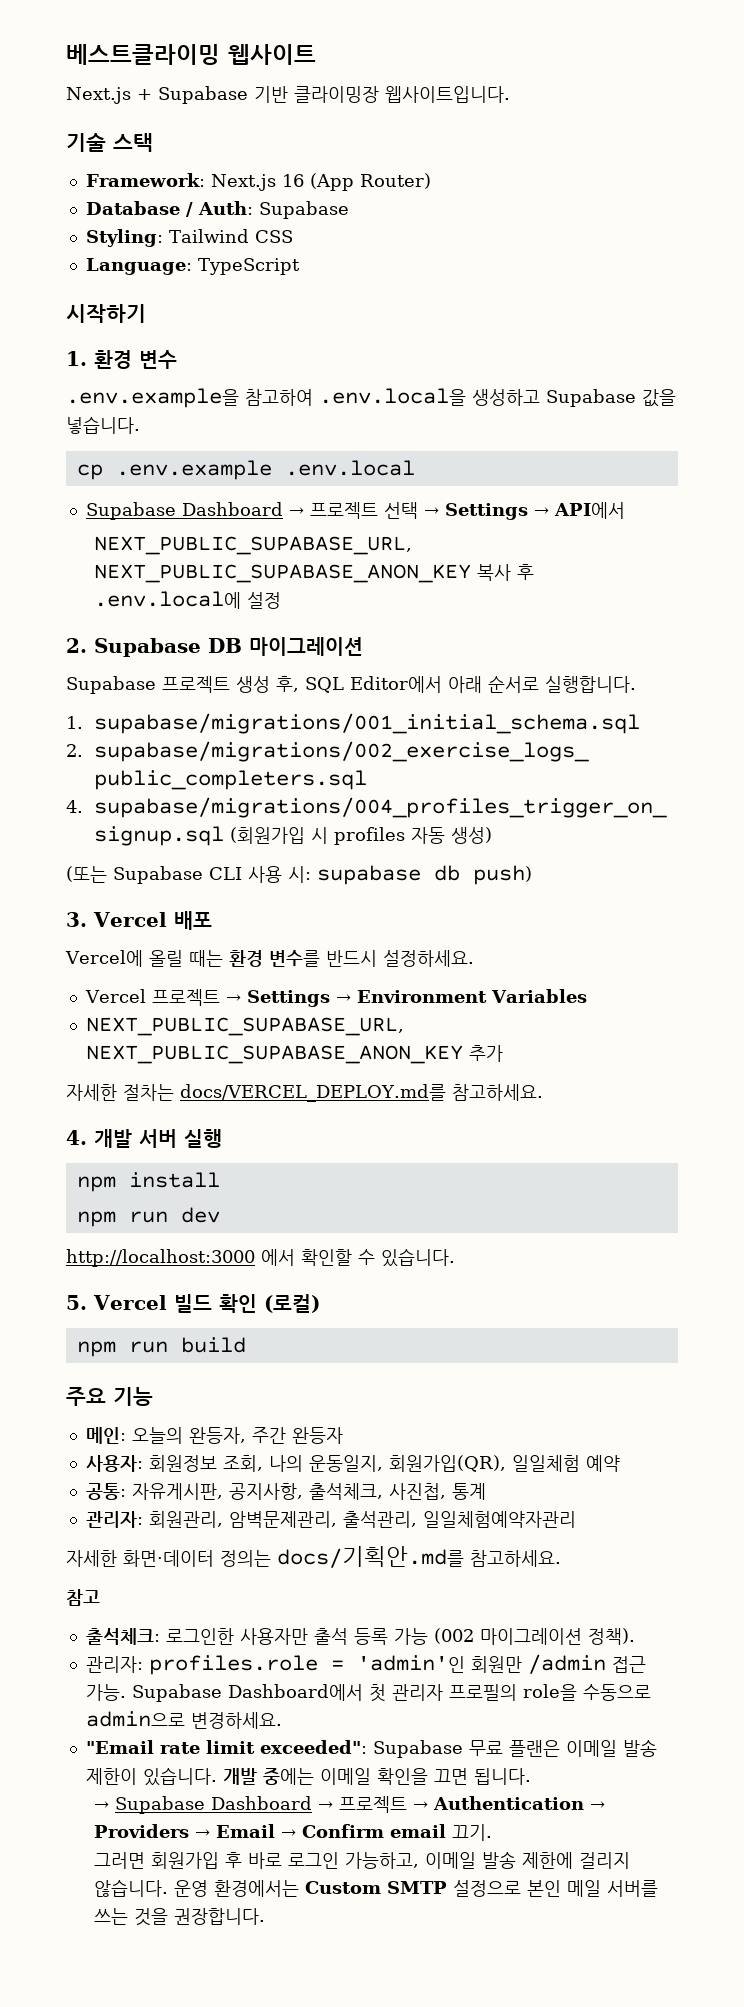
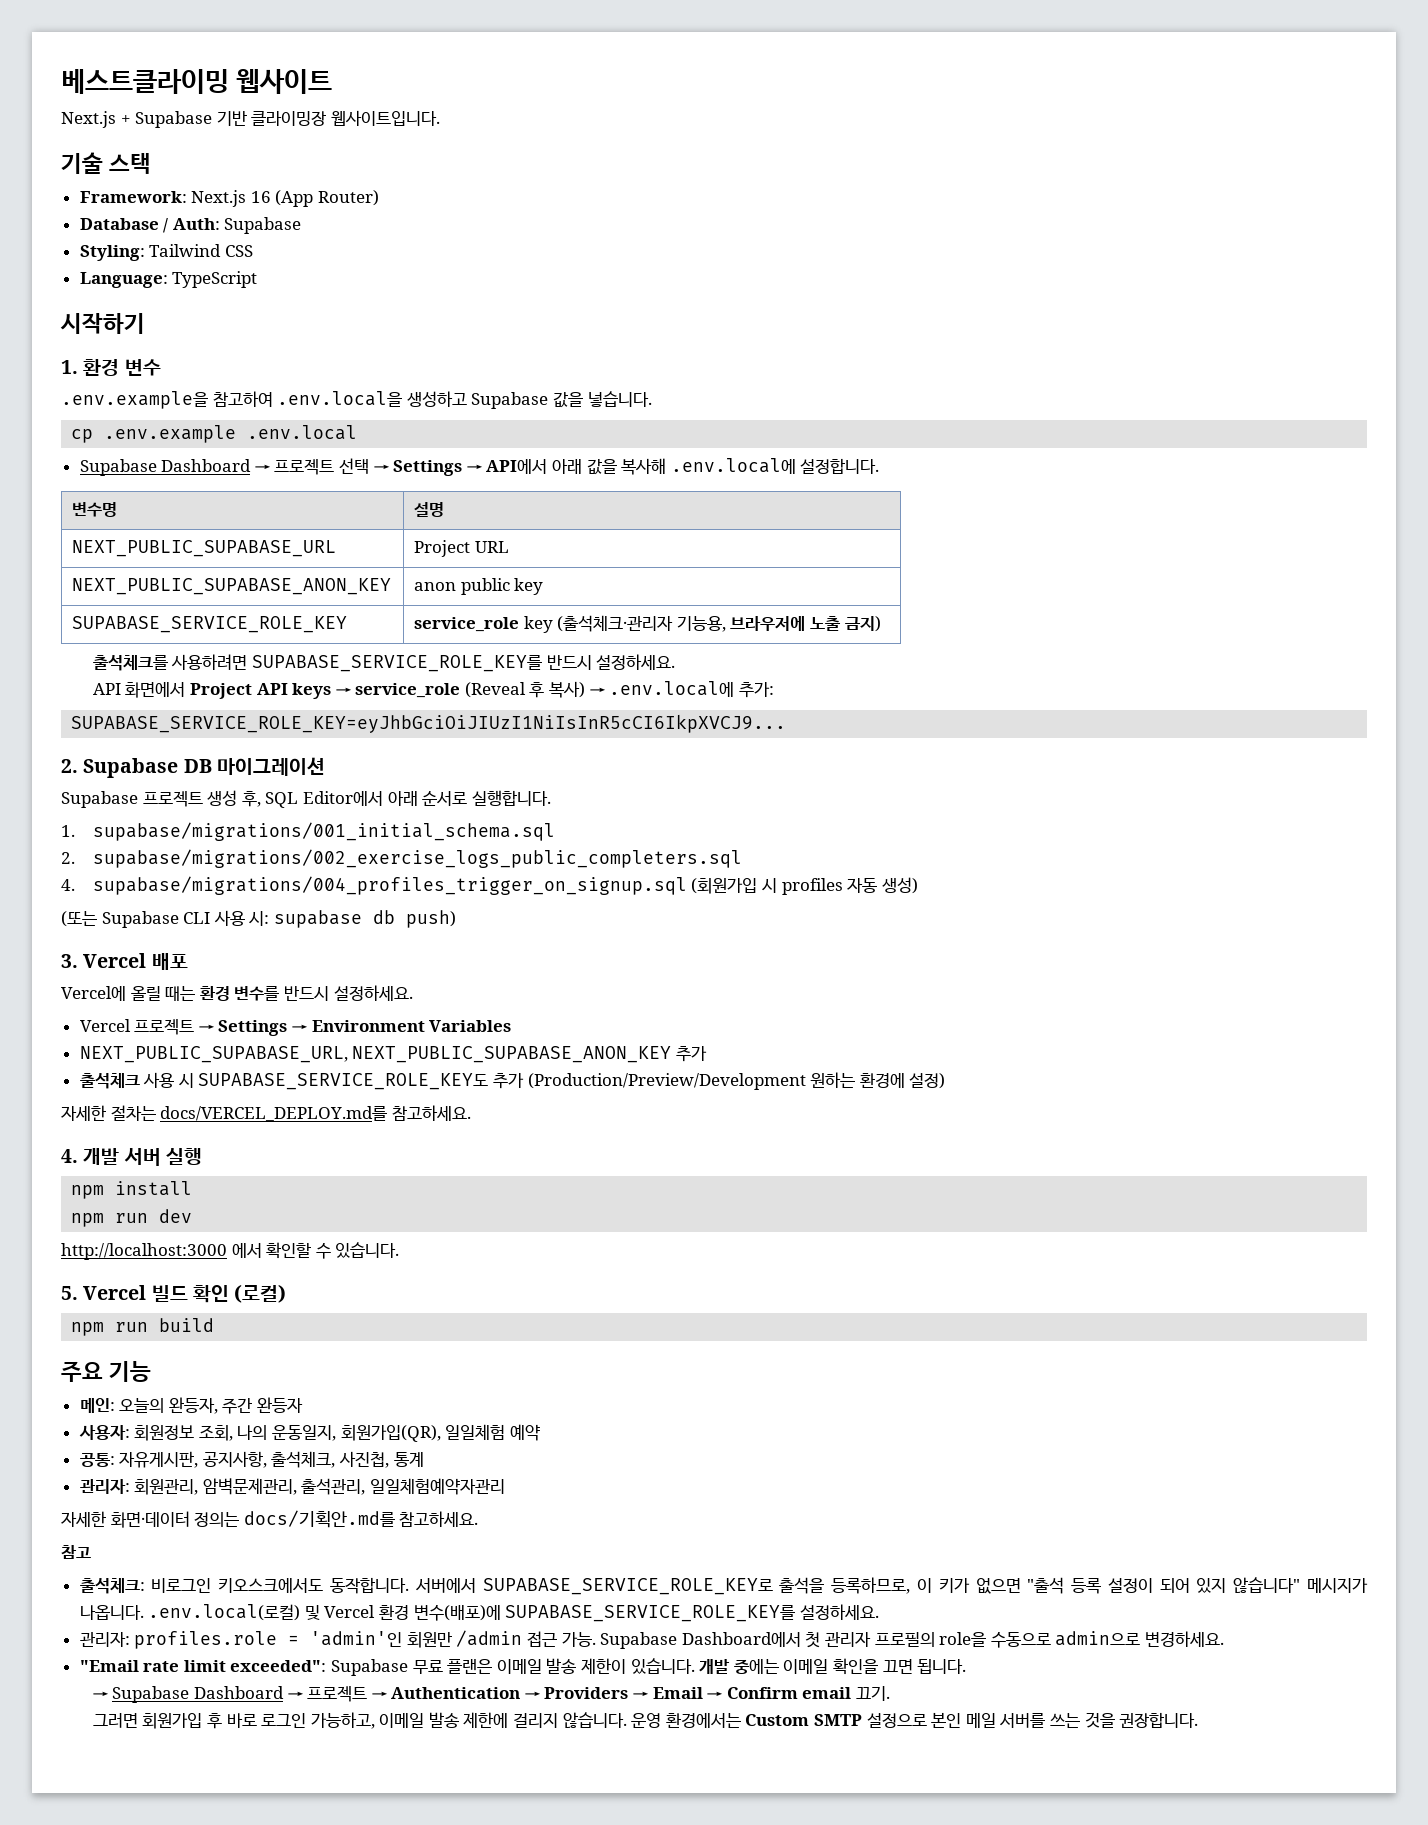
- Supabase Dashboard → 프로젝트 선택 → Settings → API에서
- NEXT_PUBLIC_SUPABASE_URL, NEXT_PUBLIC_SUPABASE_ANON_KEY 복사 후 .env.local에 설정
+ Supabase Dashboard → 프로젝트 선택 → Settings → API에서 아래 값을 복사해 .env.local에 설정합니다.
+ 변수명 | 설명
+ NEXT_PUBLIC_SUPABASE_URL | Project URL
+ NEXT_PUBLIC_SUPABASE_ANON_KEY | anon public key
+ SUPABASE_SERVICE_ROLE_KEY | service_role key (출석체크·관리자 기능용, 브라우저에 노출 금지)
+ 출석체크를 사용하려면 SUPABASE_SERVICE_ROLE_KEY를 반드시 설정하세요.
+ API 화면에서 Project API keys → service_role (Reveal 후 복사) → .env.local에 추가:
+ SUPABASE_SERVICE_ROLE_KEY=eyJhbGciOiJIUzI1NiIsInR5cCI6IkpXVCJ9...
+ 출석체크 사용 시 SUPABASE_SERVICE_ROLE_KEY도 추가 (Production/Preview/Development 원하는 환경에 설정)
- 출석체크: 로그인한 사용자만 출석 등록 가능 (002 마이그레이션 정책).
+ 출석체크: 비로그인 키오스크에서도 동작합니다. 서버에서 SUPABASE_SERVICE_ROLE_KEY로 출석을 등록하므로, 이 키가 없으면 "출석 등록 설정이 되어 있지 않습니다" 메시지가 나옵니다. .env.local(로컬) 및 Vercel 환경 변수(배포)에 SUPABASE_SERVICE_ROLE_KEY를 설정하세요.

